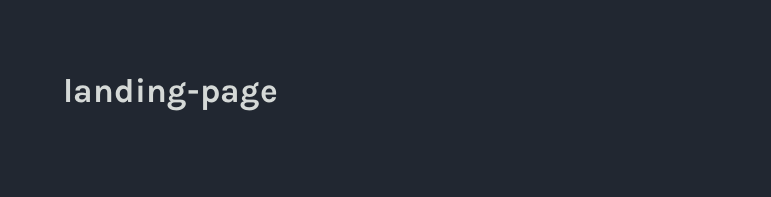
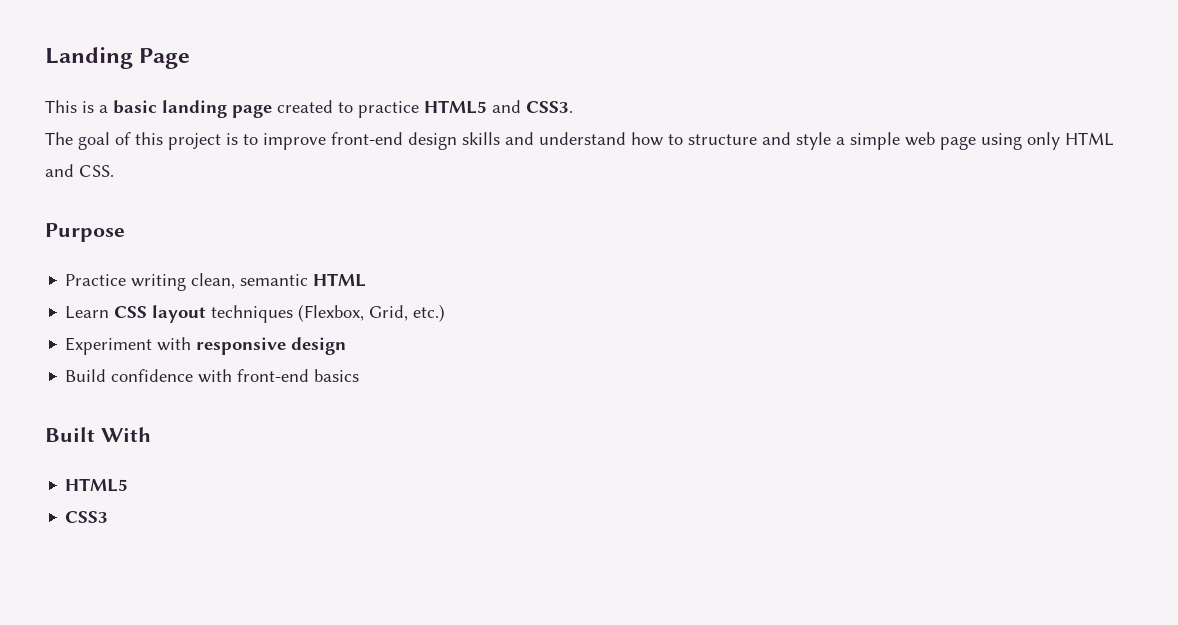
- landing-page
+ Landing Page
+ This is a basic landing page created to practice HTML5 and CSS3.
+ The goal of this project is to improve front-end design skills and understand how to structure and style a simple web page using only HTML and CSS.
+ Purpose
+ Practice writing clean, semantic HTML
+ Learn CSS layout techniques (Flexbox, Grid, etc.)
+ Experiment with responsive design
+ Build confidence with front-end basics
+ Built With
+ HTML5
+ CSS3

